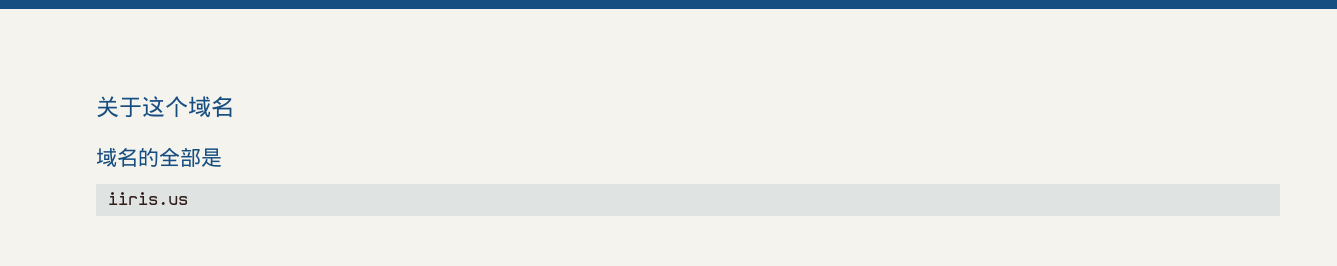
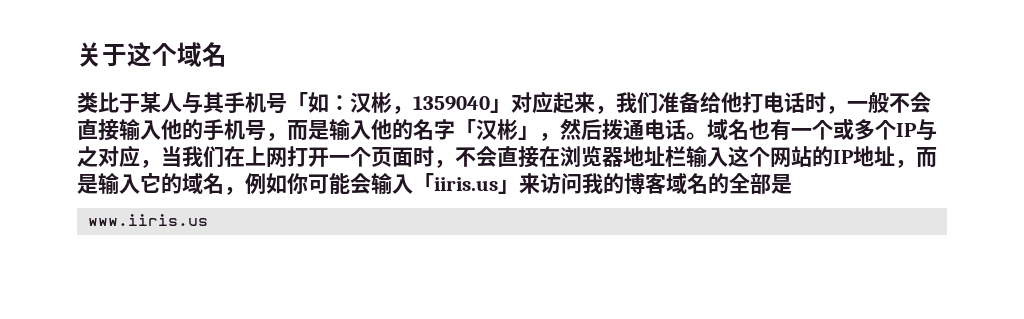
- 域名的全部是
+ 类比于某人与其手机号「如：汉彬，1359040」对应起来，我们准备给他打电话时，一般不会直接输入他的手机号，而是输入他的名字「汉彬」，然后拨通电话。域名也有一个或多个IP与之对应，当我们在上网打开一个页面时，不会直接在浏览器地址栏输入这个网站的IP地址，而是输入它的域名，例如你可能会输入「iiris.us」来访问我的博客域名的全部是
- iiris.us
+ www.iiris.us

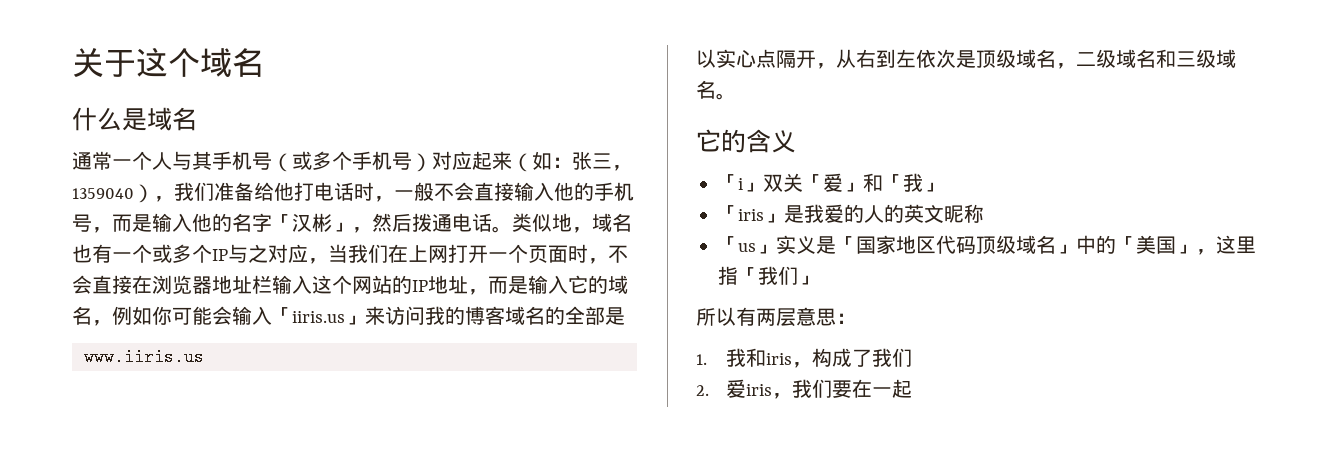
- 类比于某人与其手机号「如：汉彬，1359040」对应起来，我们准备给他打电话时，一般不会直接输入他的手机号，而是输入他的名字「汉彬」，然后拨通电话。
+ 什么是域名
+ 通常一个人与其手机号（或多个手机号）对应起来（如：张三，1359040），我们准备给他打电话时，一般不会直接输入他的手机号，而是输入他的名字「汉彬」，然后拨通电话。
- 域名也有一个或多个IP与之对应，当我们在上网打开一个页面时，不会直接在浏览器地址栏输入这个网站的IP地址，而是输入它的域名，例如你可能会输入「iiris.us」来访问我的博客域名的全部是
+ 类似地，域名也有一个或多个IP与之对应，当我们在上网打开一个页面时，不会直接在浏览器地址栏输入这个网站的IP地址，而是输入它的域名，例如你可能会输入「iiris.us」来访问我的博客域名的全部是
+ 以实心点隔开，从右到左依次是顶级域名，二级域名和三级域名。
+ 它的含义
+ 「i」双关「爱」和「我」
+ 「iris」是我爱的人的英文昵称
+ 「us」实义是「国家地区代码顶级域名」中的「美国」，这里指「我们」
+ 所以有两层意思：
+ 1.我和iris，构成了我们
+ 2.爱iris，我们要在一起

